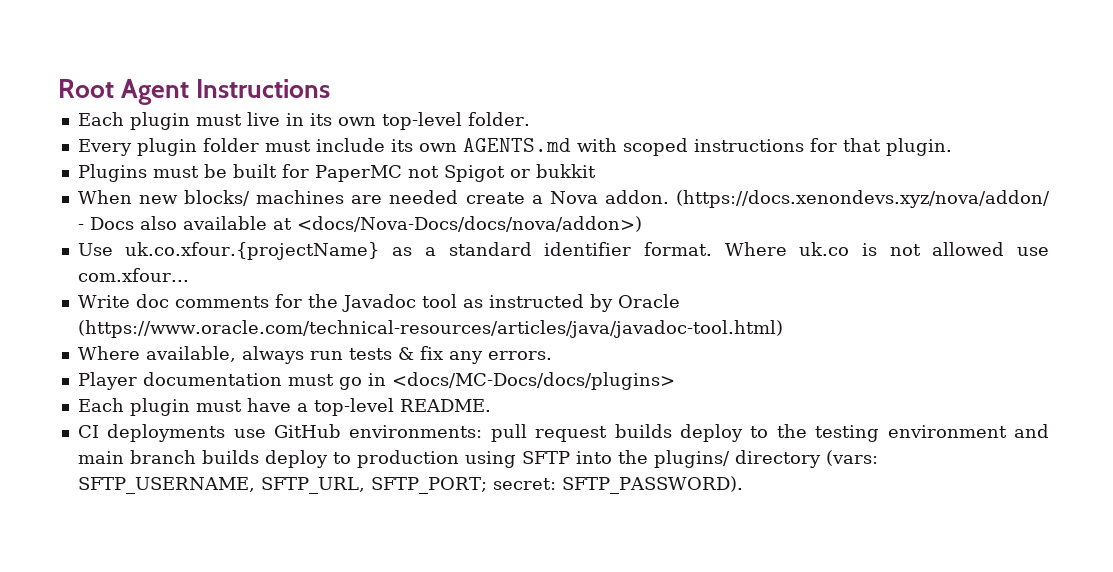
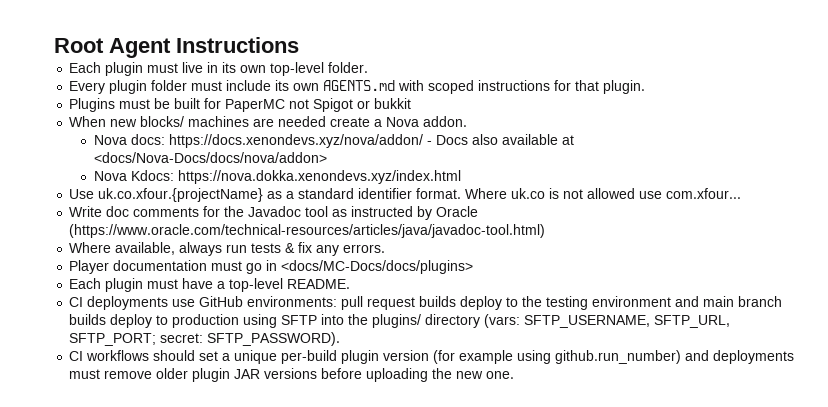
- When new blocks/ machines are needed create a Nova addon. (https://docs.xenondevs.xyz/nova/addon/ - Docs also available at <docs/Nova-Docs/docs/nova/addon>)
+ When new blocks/ machines are needed create a Nova addon.
+ Nova docs: https://docs.xenondevs.xyz/nova/addon/ - Docs also available at <docs/Nova-Docs/docs/nova/addon>
+ Nova Kdocs: https://nova.dokka.xenondevs.xyz/index.html
+ CI workflows should set a unique per-build plugin version (for example using github.run_number) and deployments must remove older plugin JAR versions before uploading the new one.

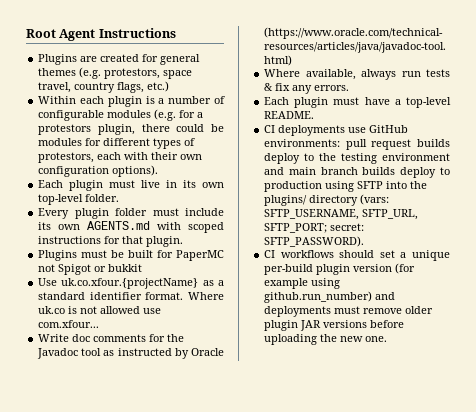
+ Plugins are created for general themes (e.g. protestors, space travel, country flags, etc.)
+ Within each plugin is a number of configurable modules (e.g. for a protestors plugin, there could be modules for different types of protestors, each with their own configuration options).
- When new blocks/ machines are needed create a Nova addon.
- Nova docs: https://docs.xenondevs.xyz/nova/addon/ - Docs also available at <docs/Nova-Docs/docs/nova/addon>
- Nova Kdocs: https://nova.dokka.xenondevs.xyz/index.html
- Player documentation must go in <docs/MC-Docs/docs/plugins>

